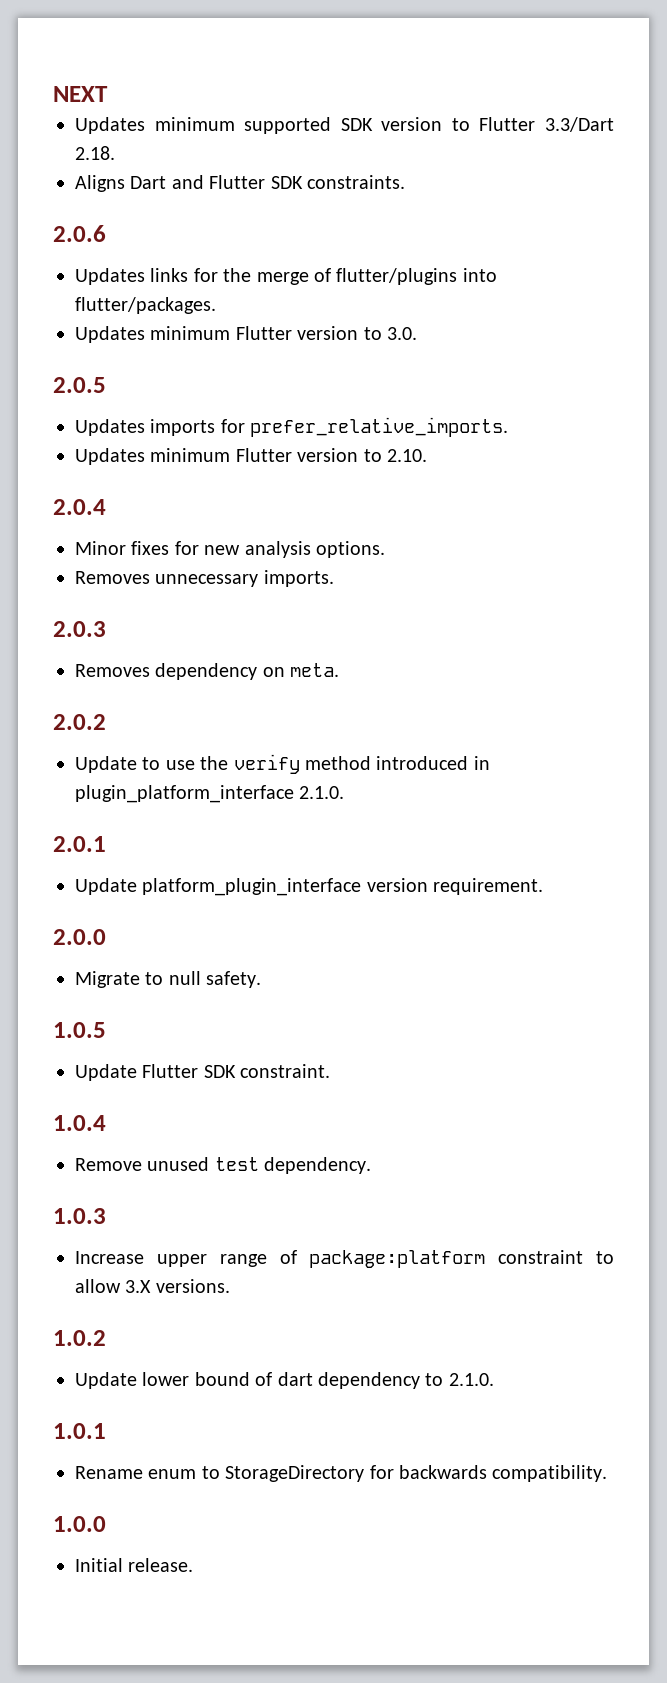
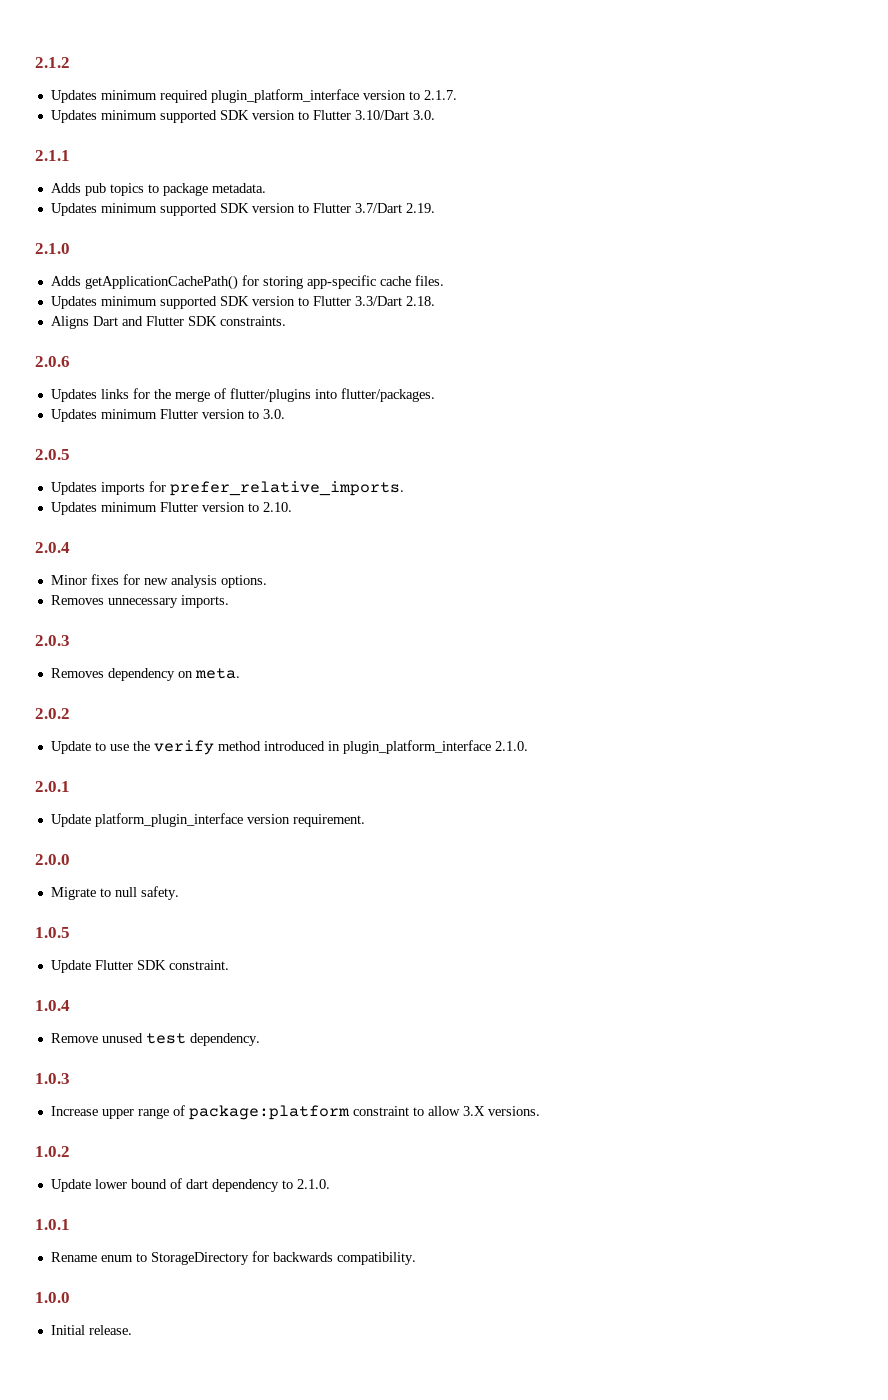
- NEXT
+ 2.1.2
+ Updates minimum required plugin_platform_interface version to 2.1.7.
+ Updates minimum supported SDK version to Flutter 3.10/Dart 3.0.
+ 2.1.1
+ Adds pub topics to package metadata.
+ Updates minimum supported SDK version to Flutter 3.7/Dart 2.19.
+ 2.1.0
+ Adds getApplicationCachePath() for storing app-specific cache files.

